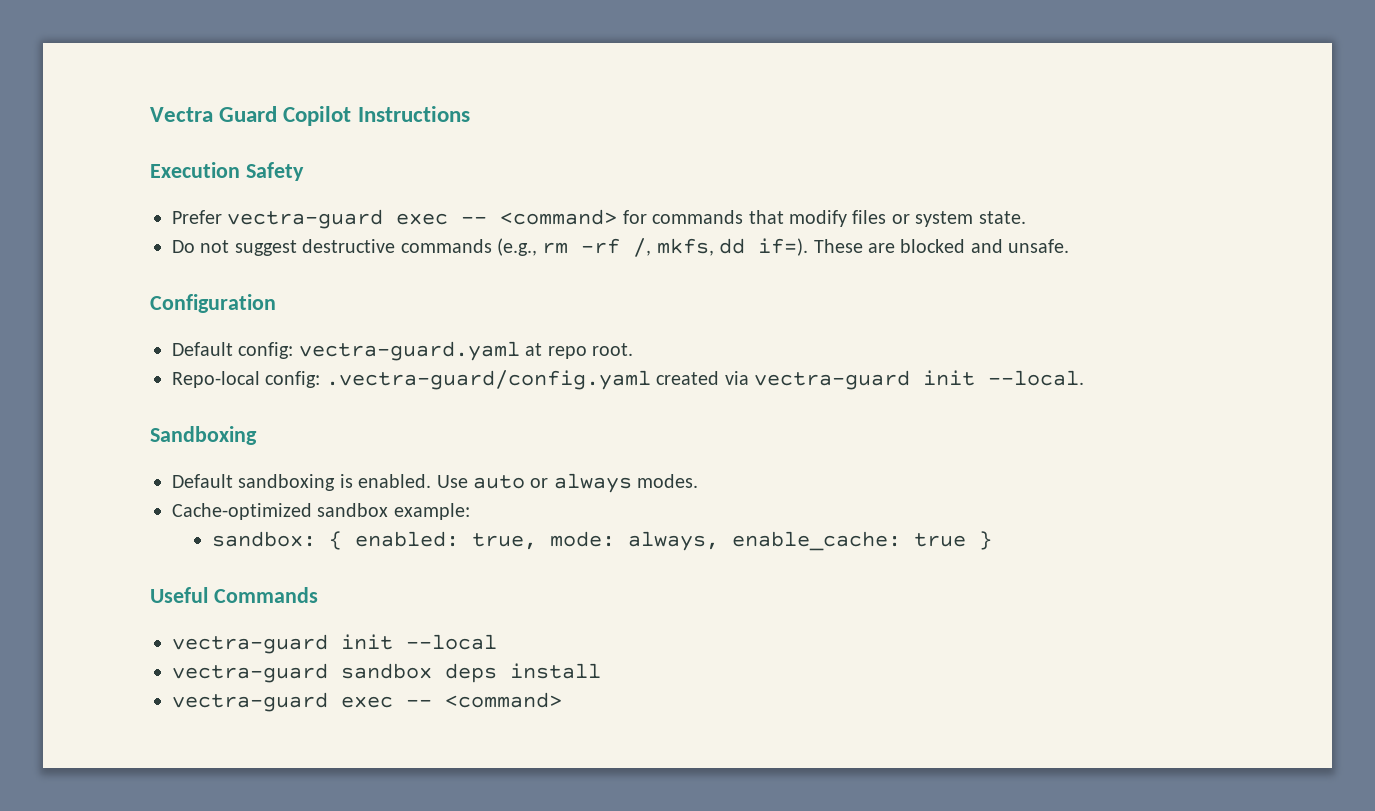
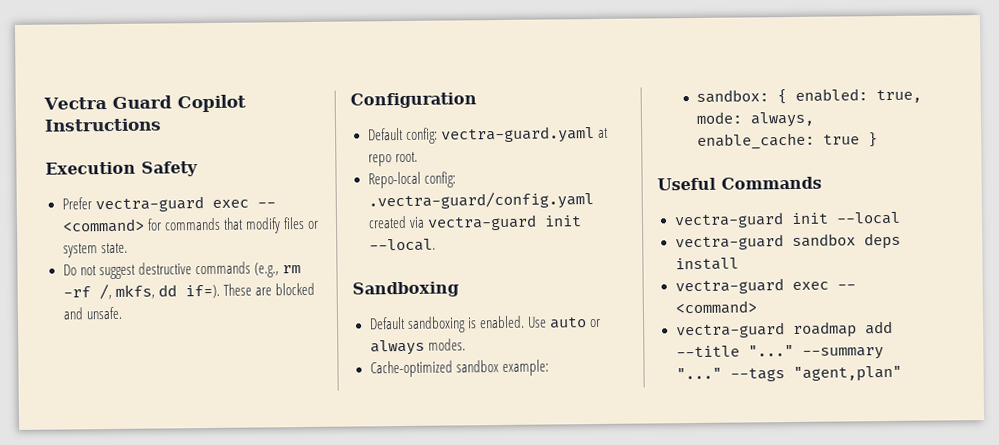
+ vectra-guard roadmap add --title "..." --summary "..." --tags "agent,plan"

